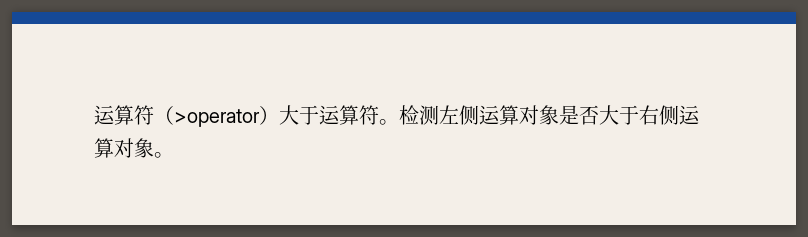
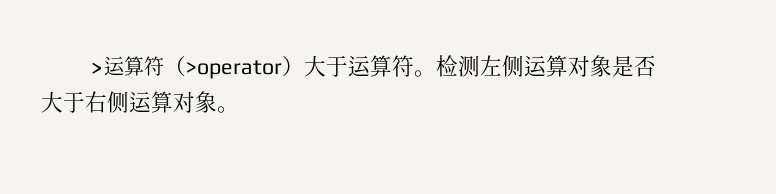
- 运算符（>operator）大于运算符。
+ >运算符（>operator）大于运算符。

